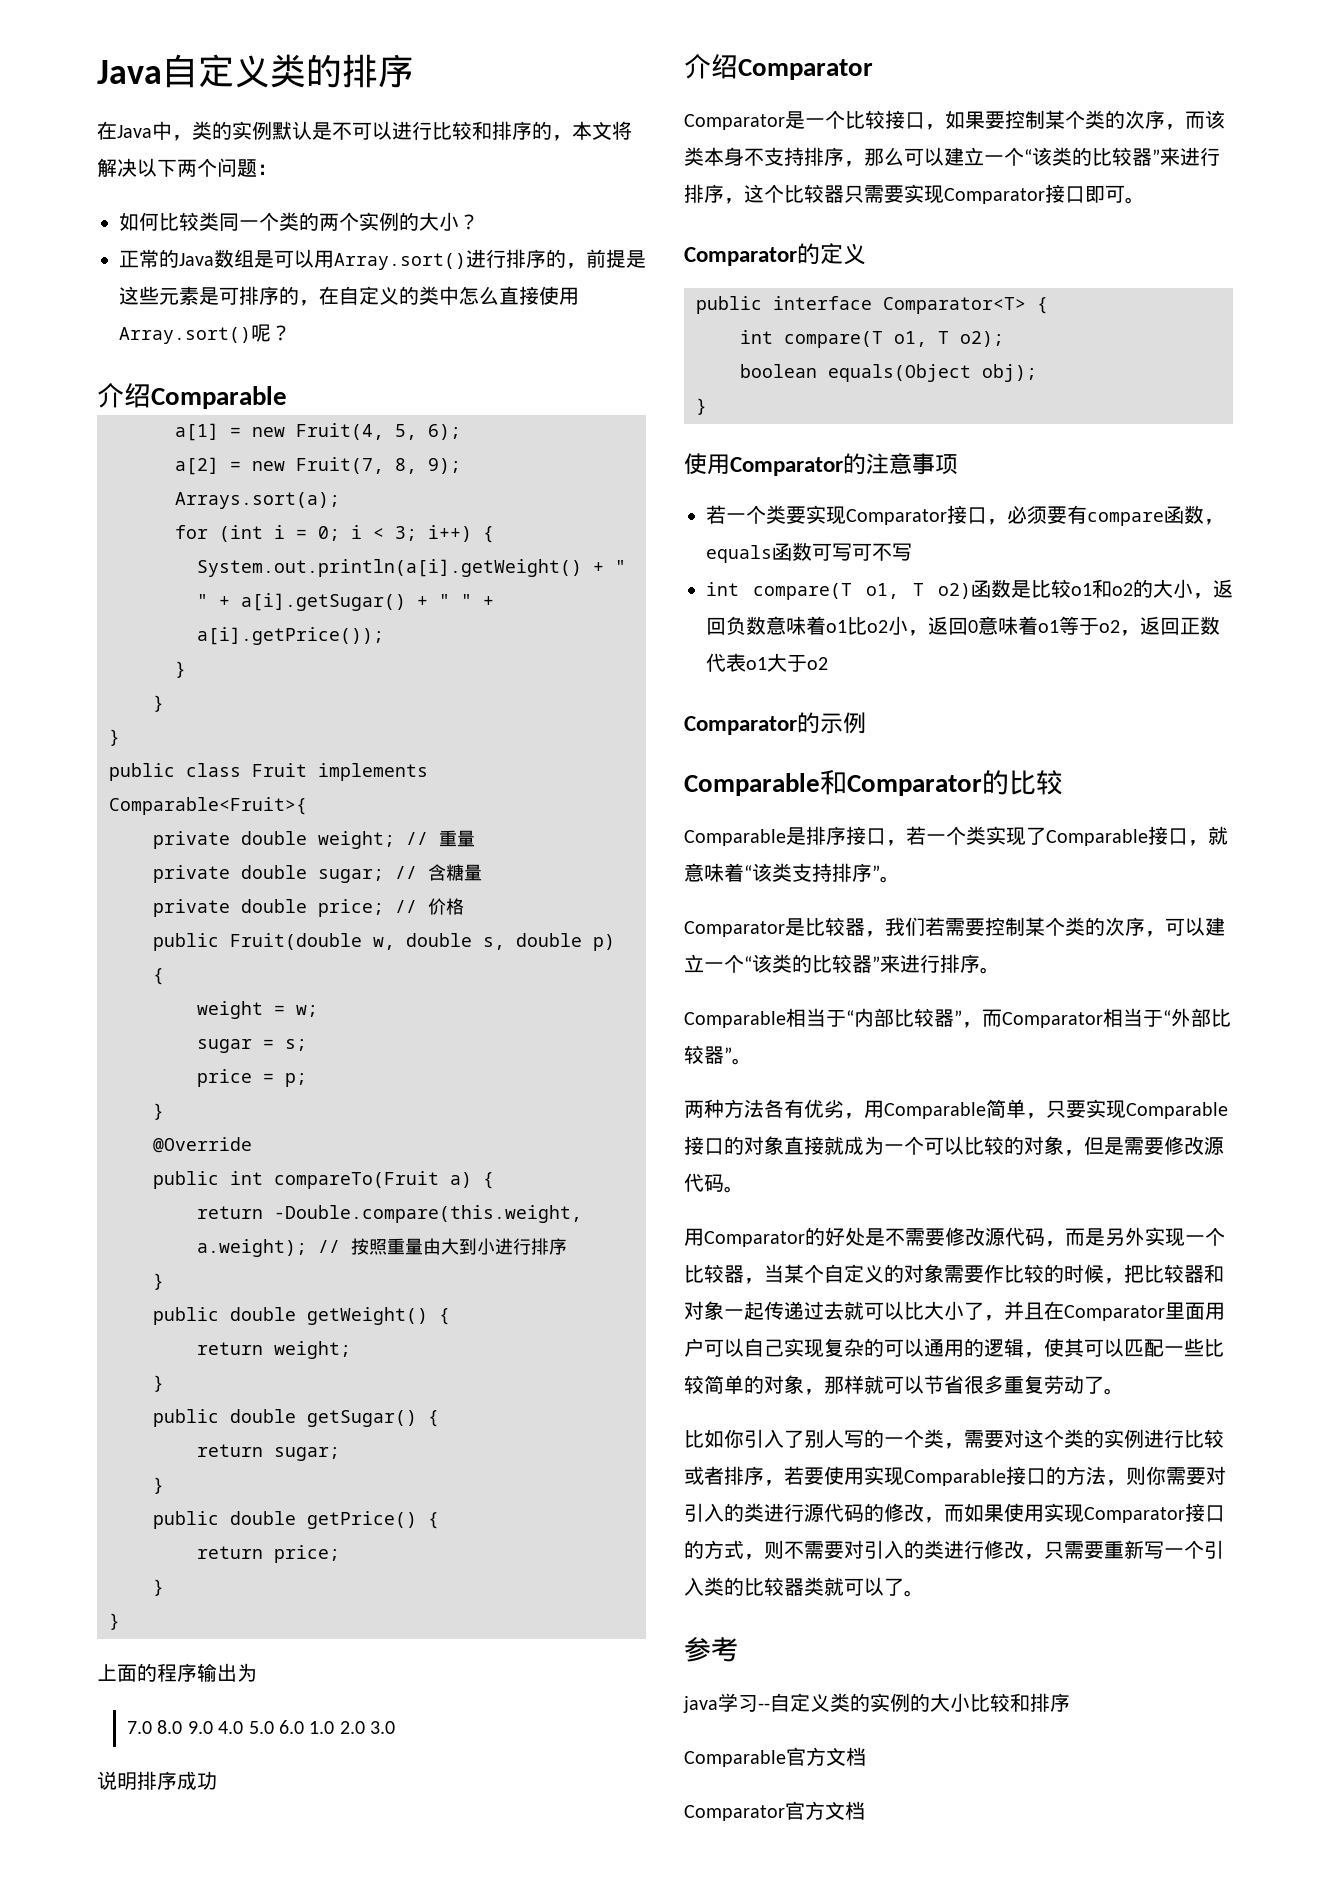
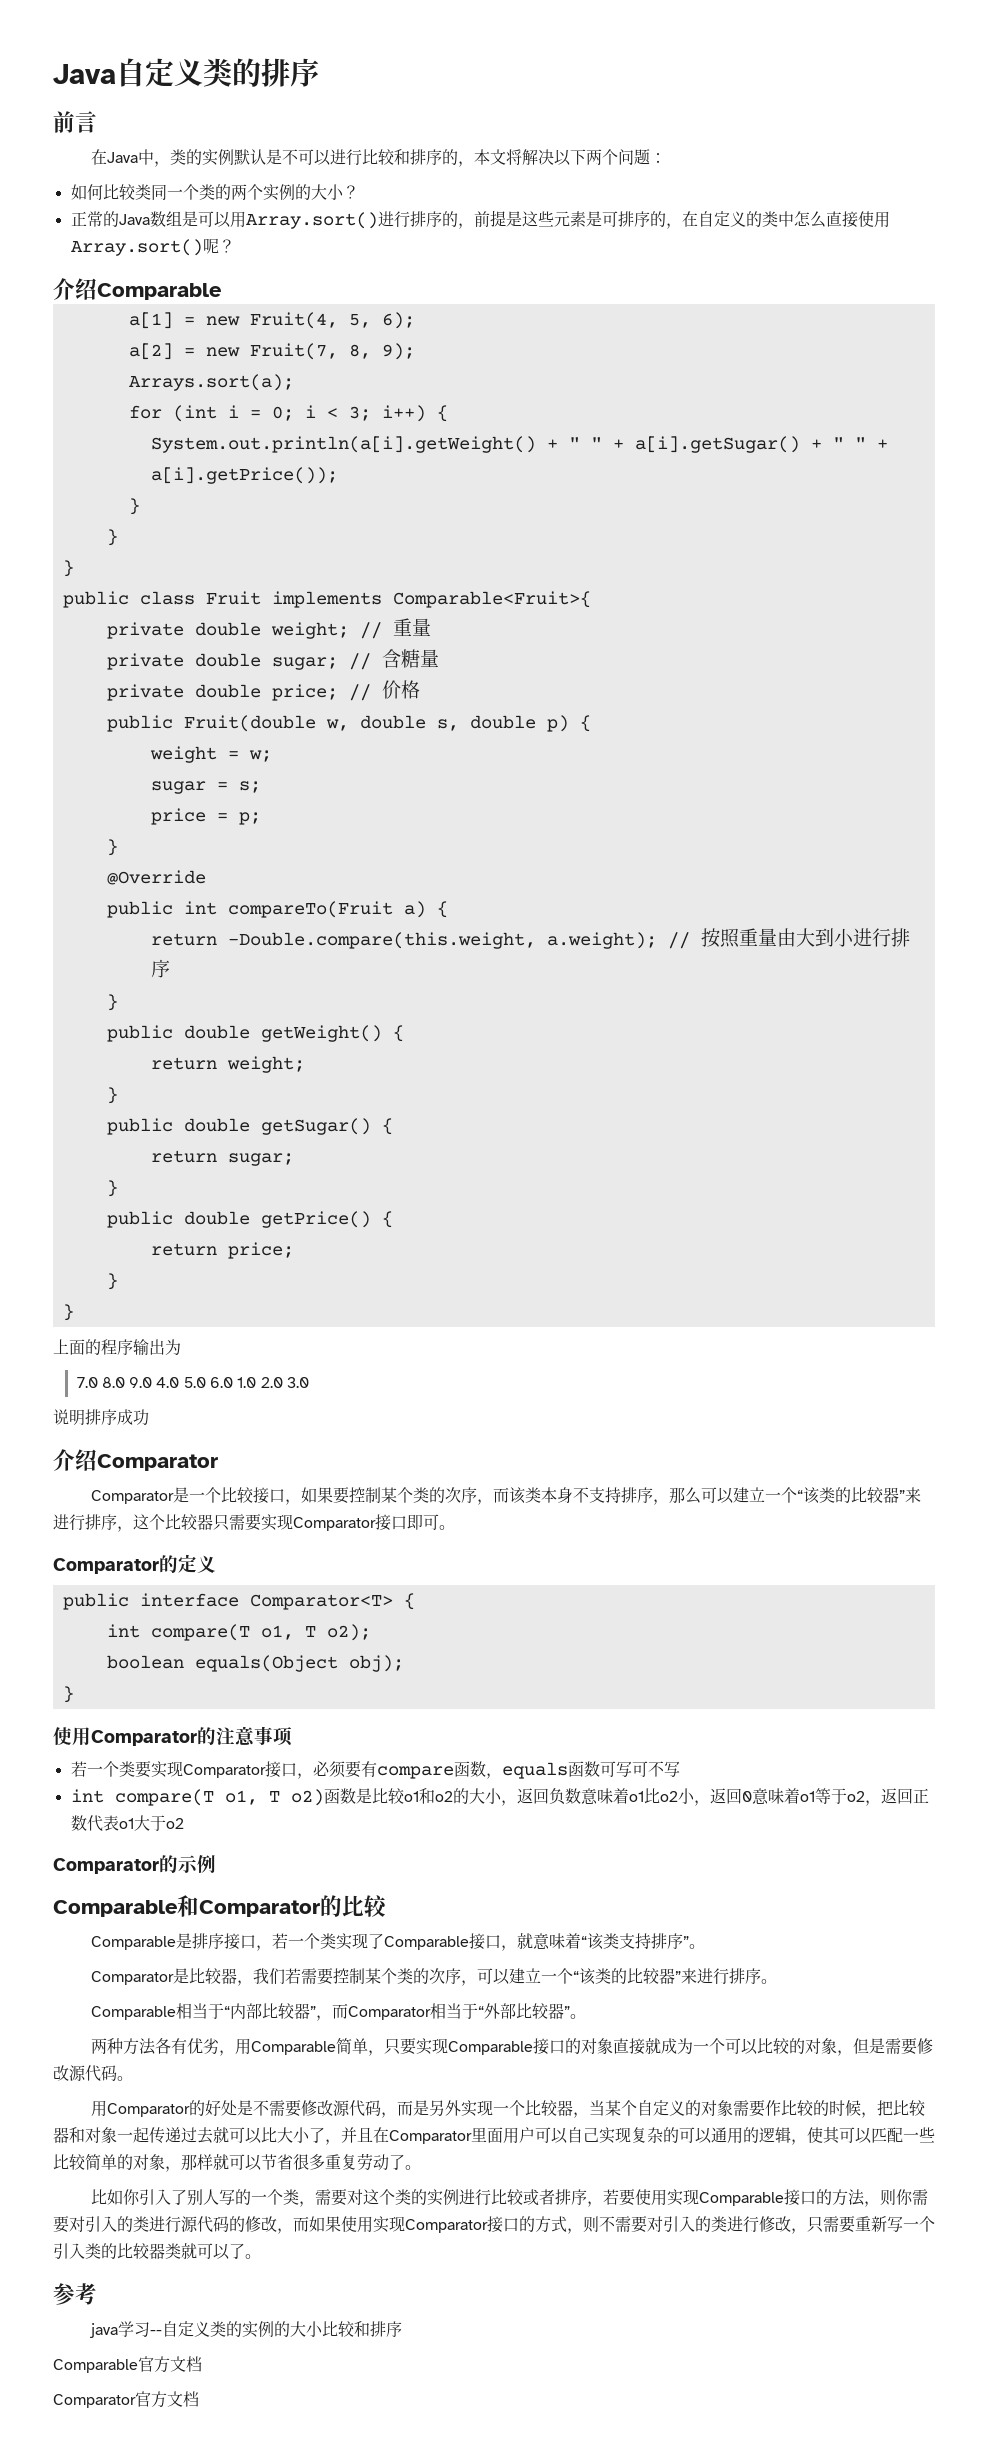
+ 前言

